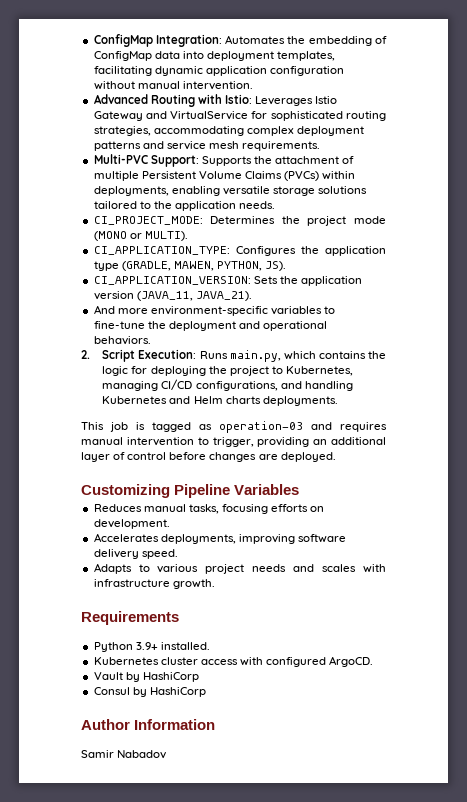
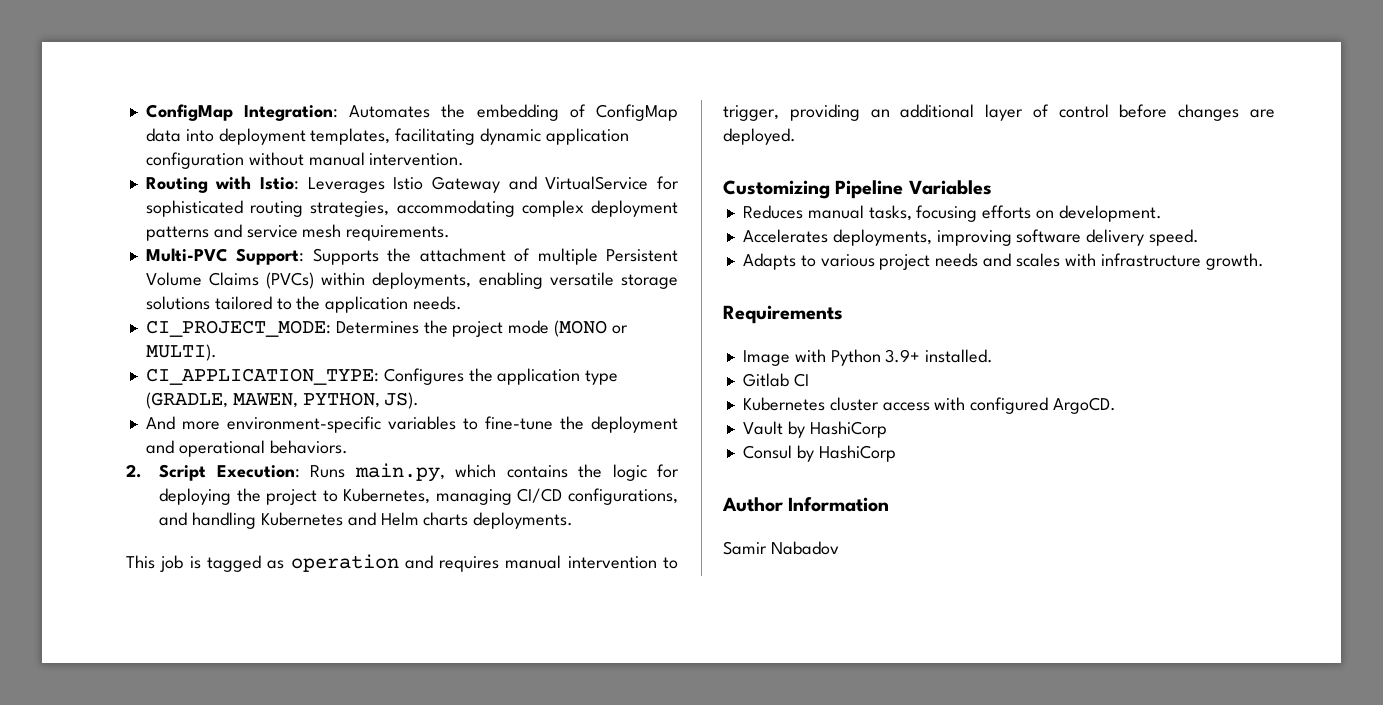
- Advanced Routing with Istio: Leverages Istio Gateway and VirtualService for sophisticated routing strategies, accommodating complex deployment patterns and service mesh requirements.
+ Routing with Istio: Leverages Istio Gateway and VirtualService for sophisticated routing strategies, accommodating complex deployment patterns and service mesh requirements.
- CI_APPLICATION_VERSION: Sets the application version (JAVA_11, JAVA_21).
- This job is tagged as operation-03 and requires manual intervention to trigger, providing an additional layer of control before changes are deployed.
+ This job is tagged as operation and requires manual intervention to trigger, providing an additional layer of control before changes are deployed.
- Python 3.9+ installed.
+ Image with Python 3.9+ installed.
+ Gitlab CI

